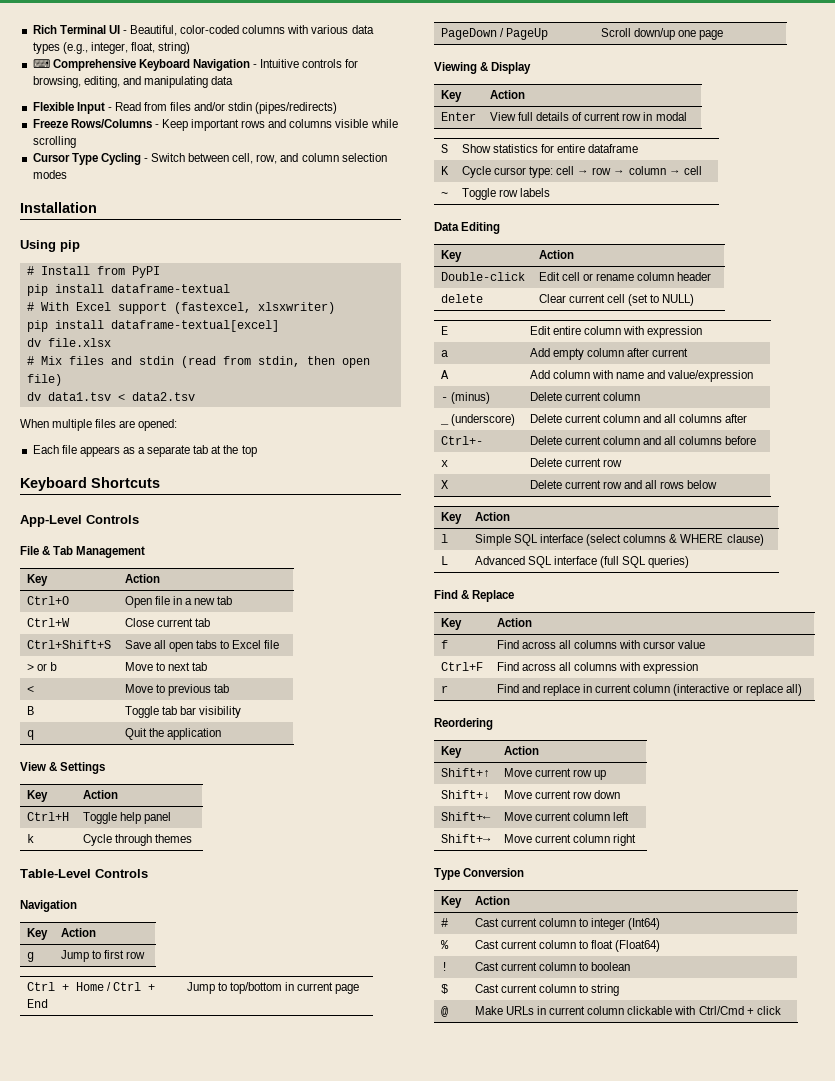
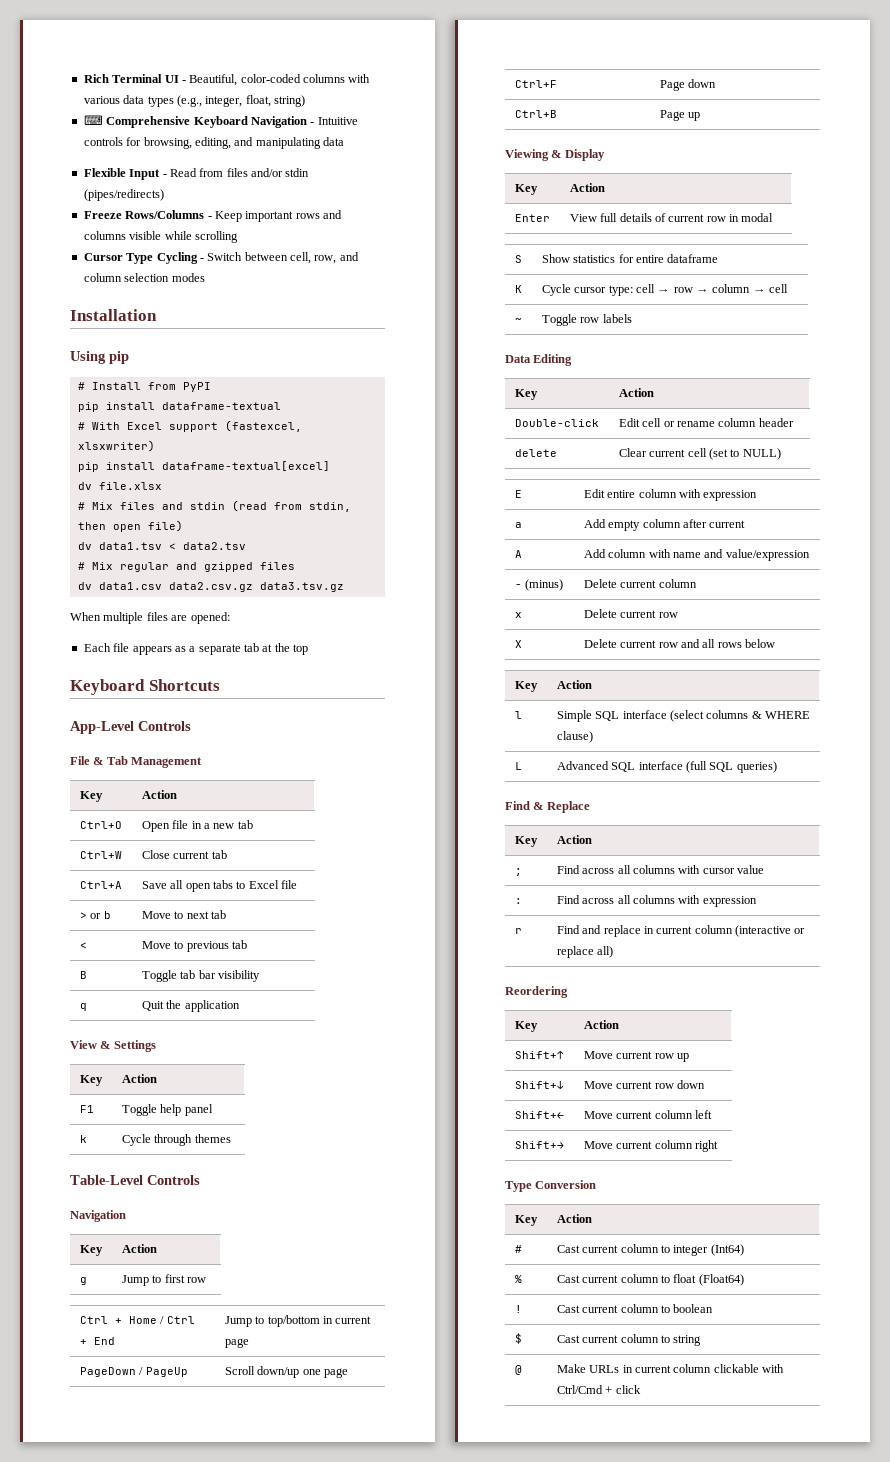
+ # Mix regular and gzipped files
+ dv data1.csv data2.csv.gz data3.tsv.gz
- Ctrl+Shift+S | Save all open tabs to Excel file
+ Ctrl+A | Save all open tabs to Excel file
- Ctrl+H | Toggle help panel
+ F1 | Toggle help panel
+ Ctrl+F | Page down
+ Ctrl+B | Page up
- _ (underscore) | Delete current column and all columns after
- Ctrl+- | Delete current column and all columns before
- f | Find across all columns with cursor value
+ ; | Find across all columns with cursor value
- Ctrl+F | Find across all columns with expression
+ : | Find across all columns with expression

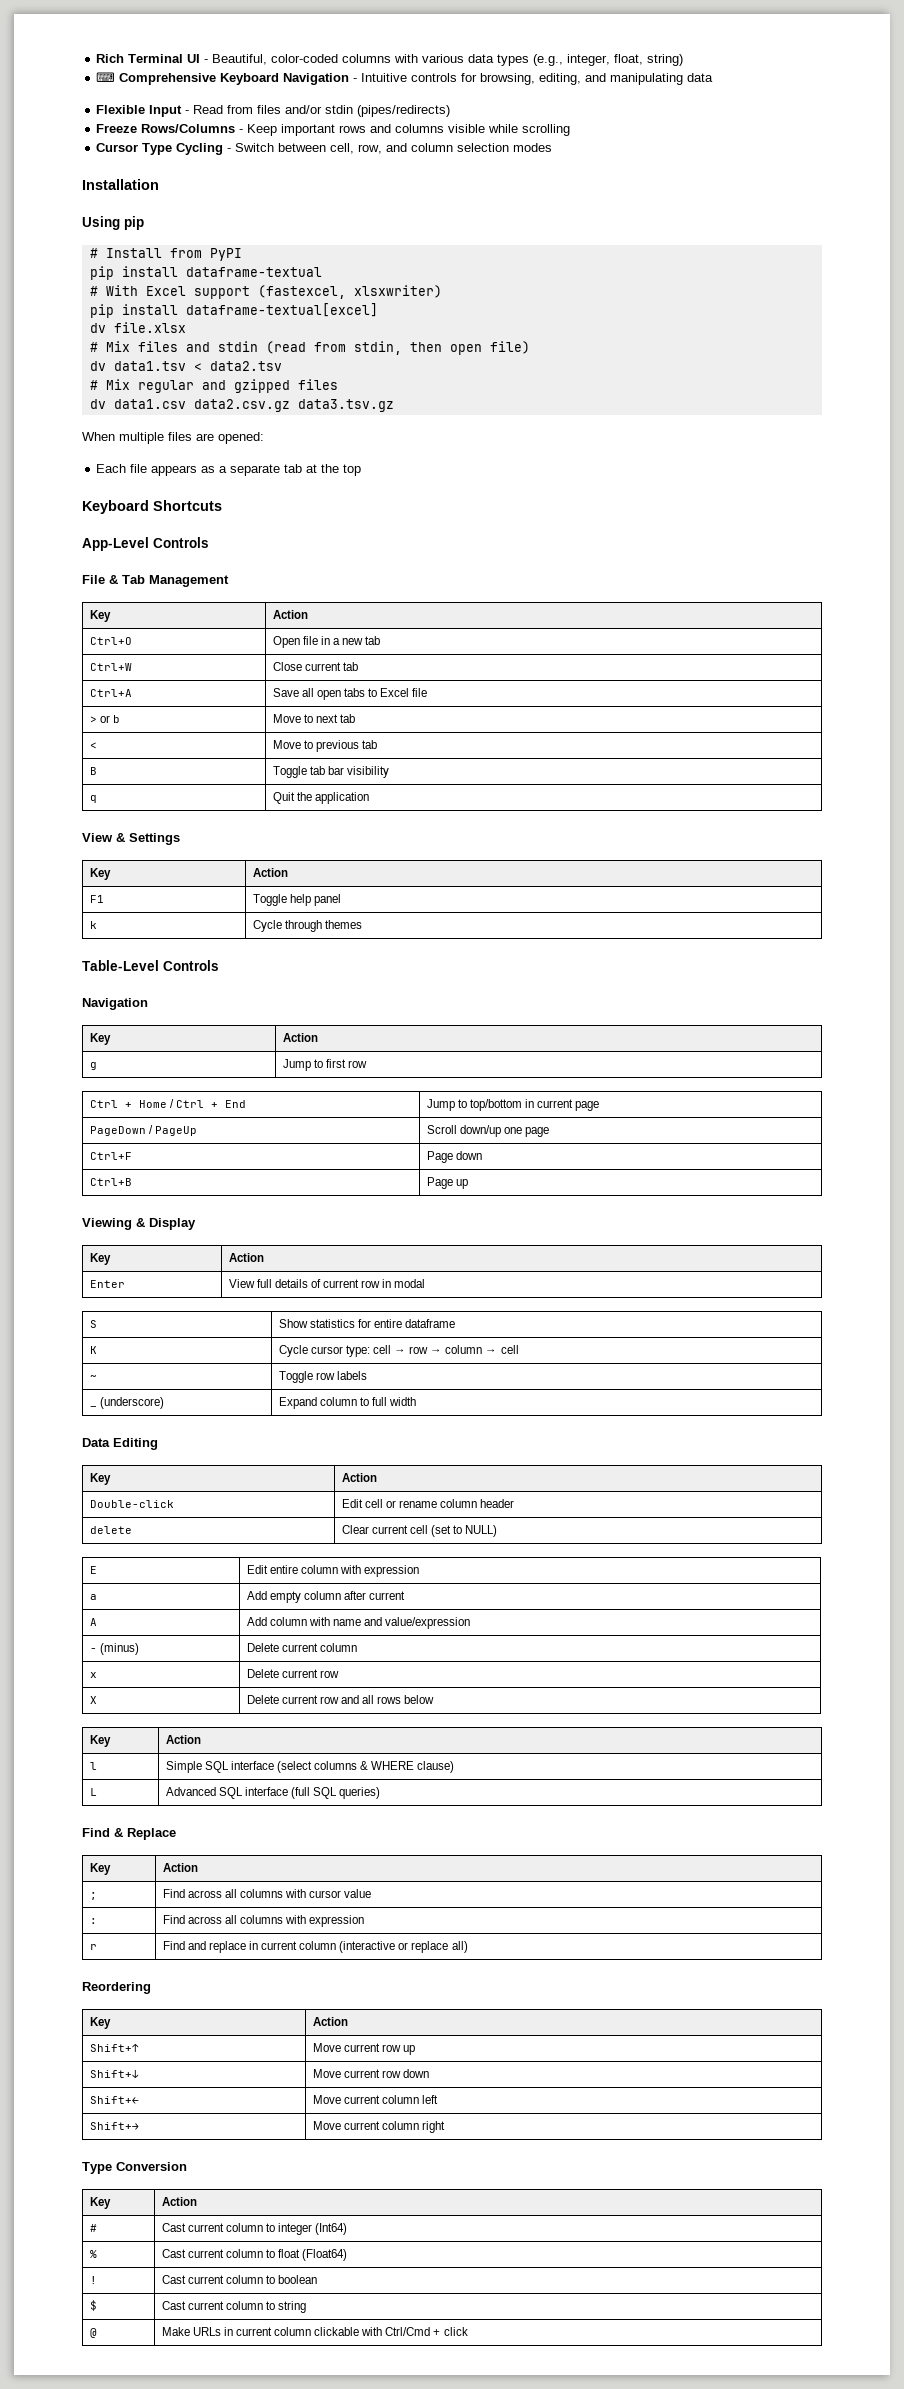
+ _ (underscore) | Expand column to full width

